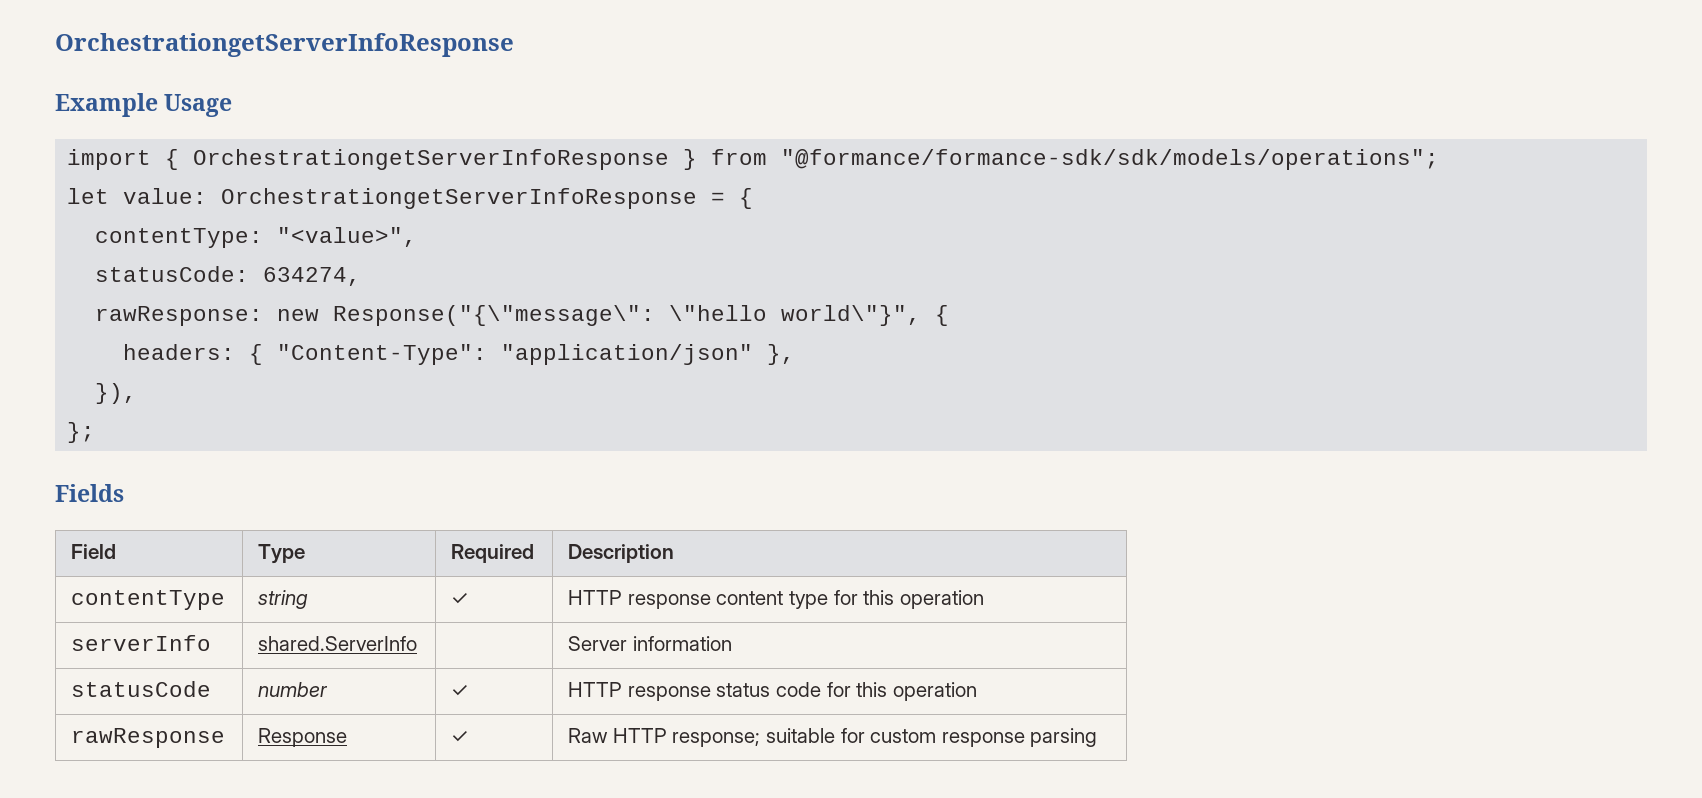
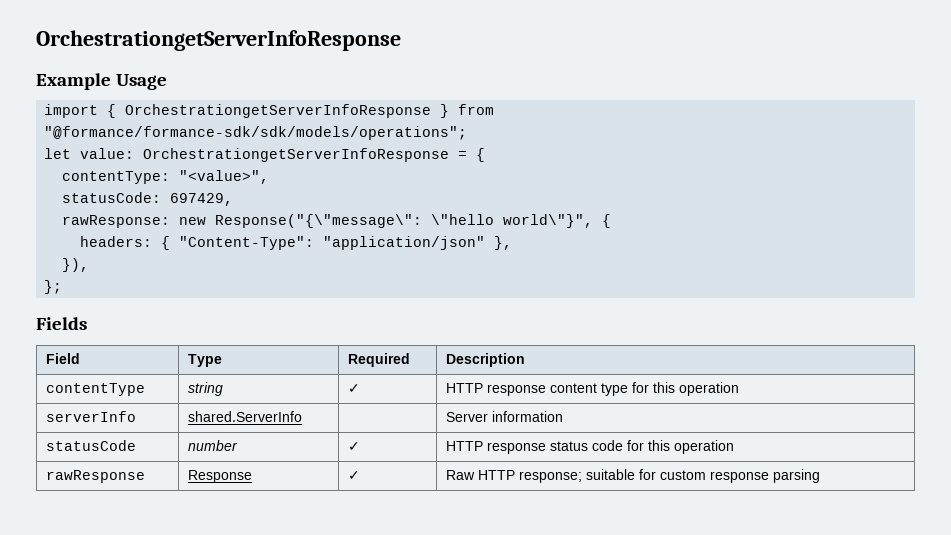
- statusCode: 634274,
+ statusCode: 697429,

